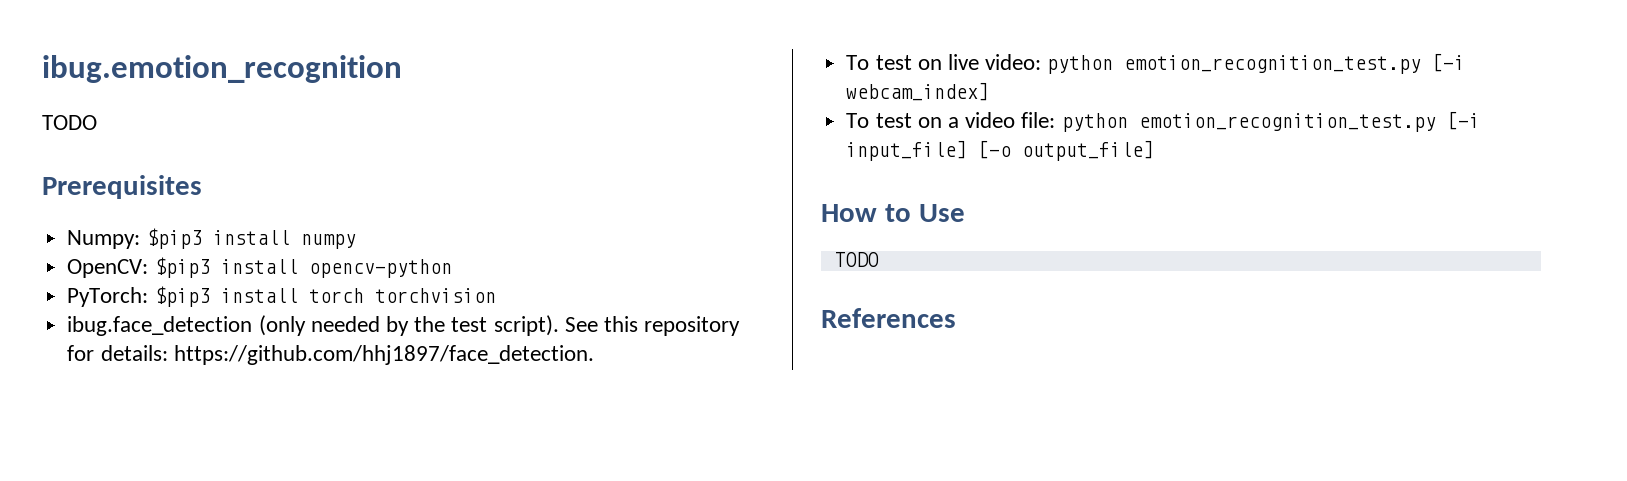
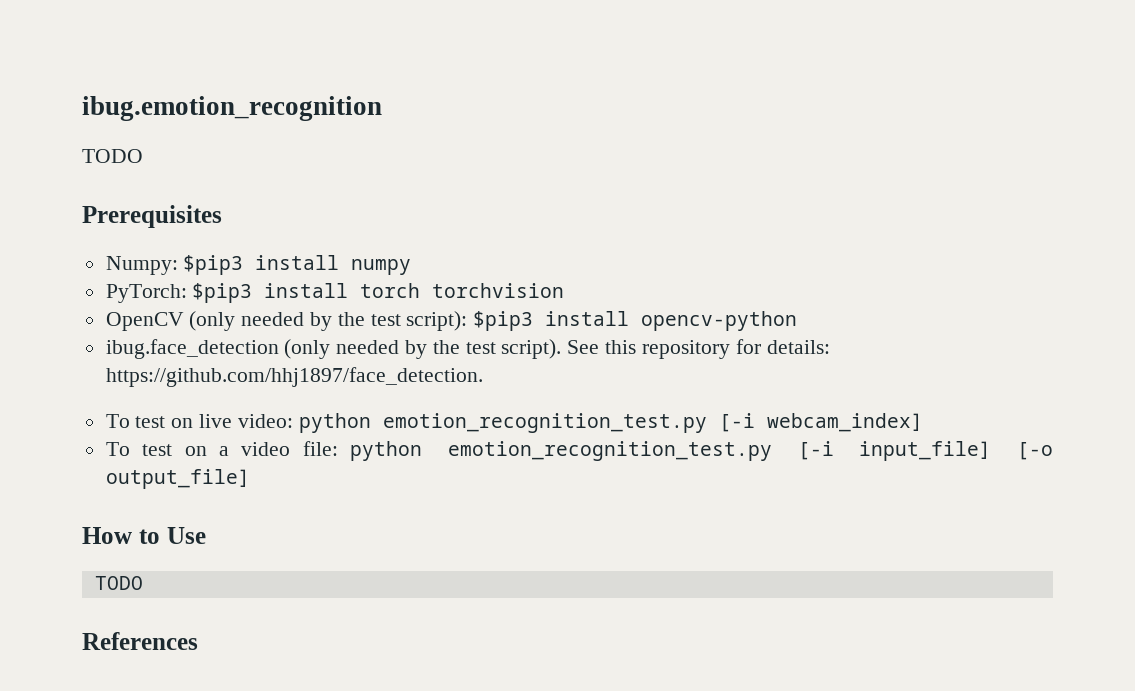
- OpenCV: $pip3 install opencv-python
+ OpenCV (only needed by the test script): $pip3 install opencv-python

